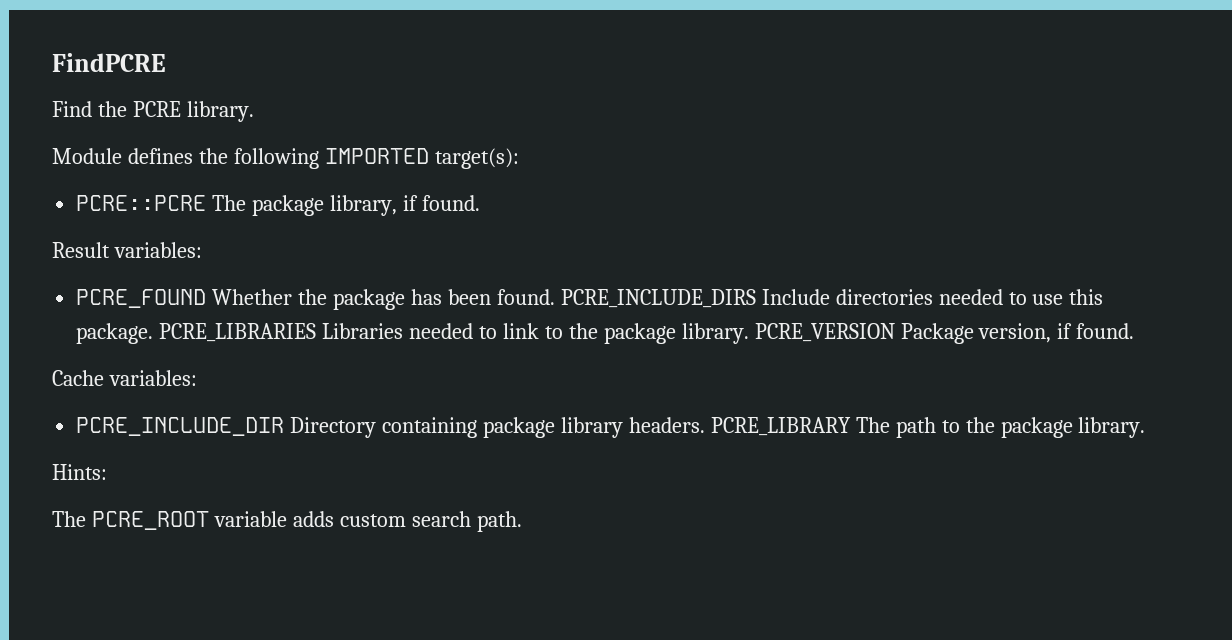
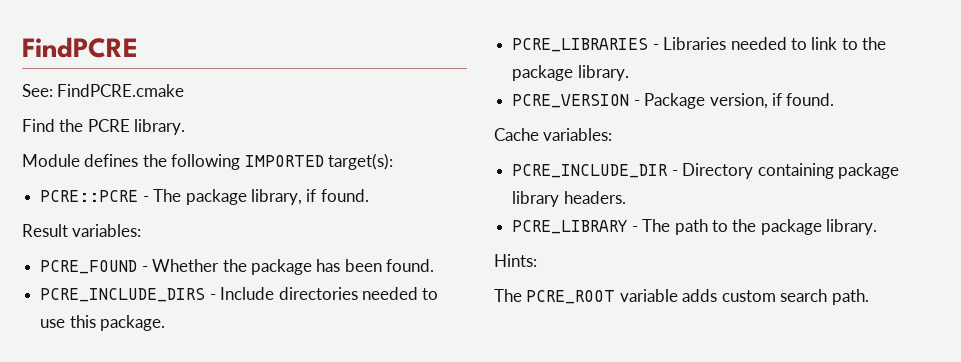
+ See: FindPCRE.cmake
- PCRE::PCRE The package library, if found.
+ PCRE::PCRE - The package library, if found.
- PCRE_FOUND Whether the package has been found. PCRE_INCLUDE_DIRS Include directories needed to use this package. PCRE_LIBRARIES Libraries needed to link to the package library. PCRE_VERSION Package version, if found.
+ PCRE_FOUND - Whether the package has been found.
+ PCRE_INCLUDE_DIRS - Include directories needed to use this package.
+ PCRE_LIBRARIES - Libraries needed to link to the package library.
+ PCRE_VERSION - Package version, if found.
- PCRE_INCLUDE_DIR Directory containing package library headers. PCRE_LIBRARY The path to the package library.
+ PCRE_INCLUDE_DIR - Directory containing package library headers.
+ PCRE_LIBRARY - The path to the package library.

